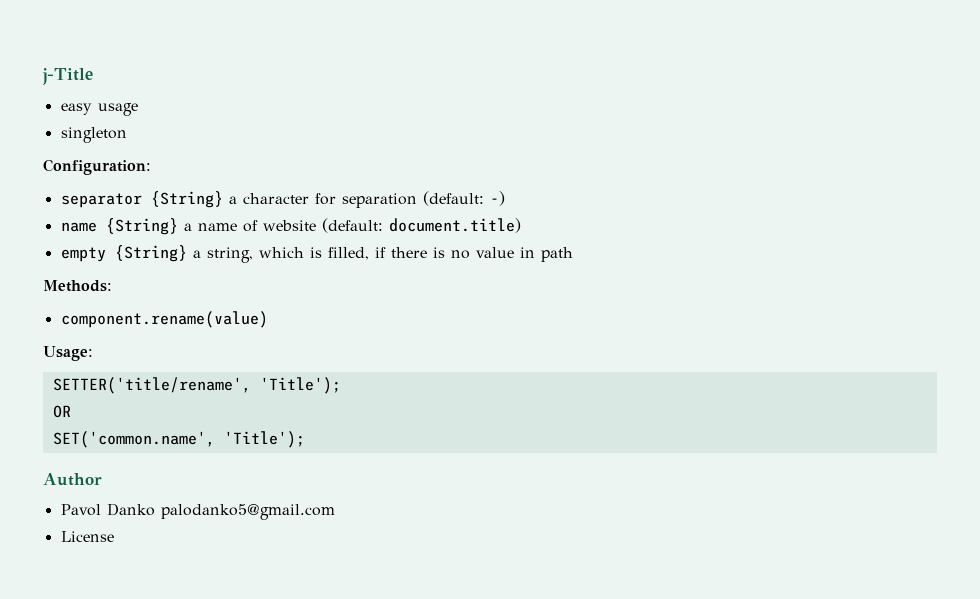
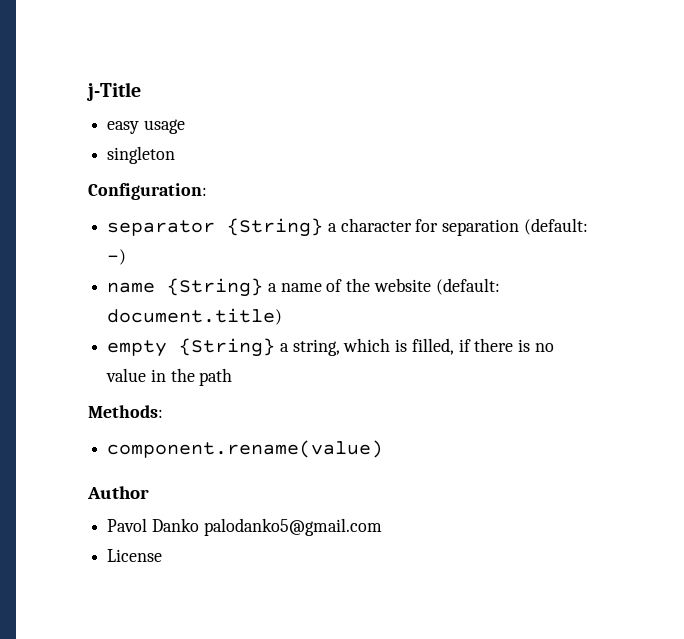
- name {String} a name of website (default: document.title)
+ name {String} a name of the website (default: document.title)
- empty {String} a string, which is filled, if there is no value in path
+ empty {String} a string, which is filled, if there is no value in the path
- Usage:
- SETTER('title/rename', 'Title');
- OR
- SET('common.name', 'Title');

